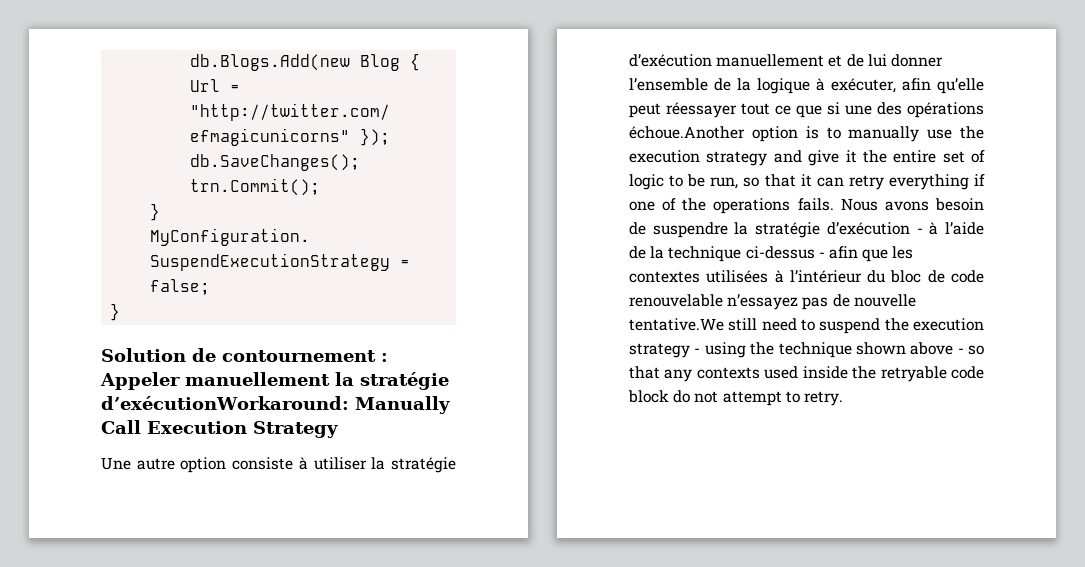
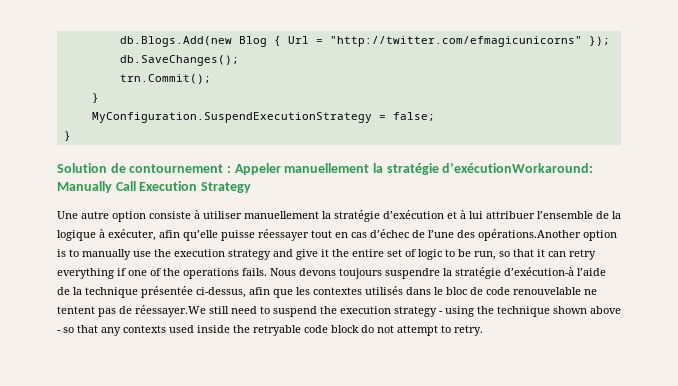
- Une autre option consiste à utiliser la stratégie d’exécution manuellement et de lui donner l’ensemble de la logique à exécuter, afin qu’elle peut réessayer tout ce que si une des opérations échoue.Another option is to manually use the execution strategy and give it the entire set of logic to be run, so that it can retry everything if one of the operations fails.
+ Une autre option consiste à utiliser manuellement la stratégie d’exécution et à lui attribuer l’ensemble de la logique à exécuter, afin qu’elle puisse réessayer tout en cas d’échec de l’une des opérations.Another option is to manually use the execution strategy and give it the entire set of logic to be run, so that it can retry everything if one of the operations fails.
- Nous avons besoin de suspendre la stratégie d’exécution - à l’aide de la technique ci-dessus - afin que les contextes utilisées à l’intérieur du bloc de code renouvelable n’essayez pas de nouvelle tentative.We still need to suspend the execution strategy - using the technique shown above - so that any contexts used inside the retryable code block do not attempt to retry.
+ Nous devons toujours suspendre la stratégie d’exécution-à l’aide de la technique présentée ci-dessus, afin que les contextes utilisés dans le bloc de code renouvelable ne tentent pas de réessayer.We still need to suspend the execution strategy - using the technique shown above - so that any contexts used inside the retryable code block do not attempt to retry.

